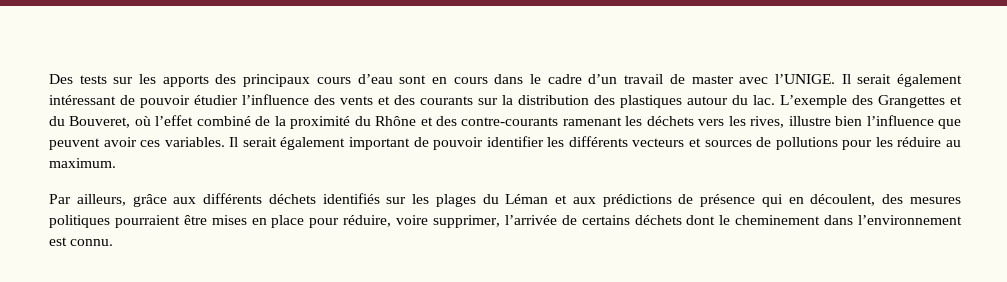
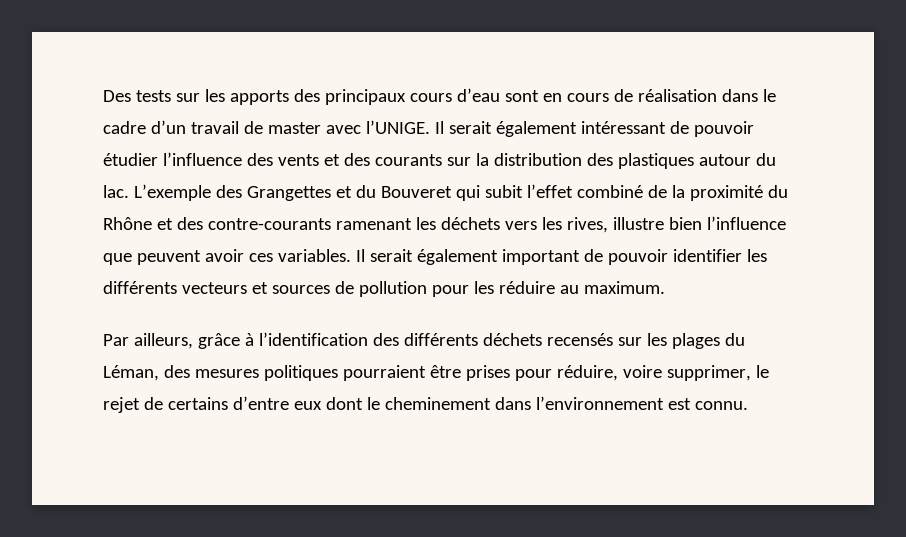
- Des tests sur les apports des principaux cours d’eau sont en cours dans le cadre d’un travail de master avec l’UNIGE.
+ Des tests sur les apports des principaux cours d’eau sont en cours de réalisation dans le cadre d’un travail de master avec l’UNIGE.
- L’exemple des Grangettes et du Bouveret, où l’effet combiné de la proximité du Rhône et des contre-courants ramenant les déchets vers les rives, illustre bien l’influence que peuvent avoir ces variables.
+ L’exemple des Grangettes et du Bouveret qui subit l’effet combiné de la proximité du Rhône et des contre-courants ramenant les déchets vers les rives, illustre bien l’influence que peuvent avoir ces variables.
- Il serait également important de pouvoir identifier les différents vecteurs et sources de pollutions pour les réduire au maximum.
+ Il serait également important de pouvoir identifier les différents vecteurs et sources de pollution pour les réduire au maximum.
- Par ailleurs, grâce aux différents déchets identifiés sur les plages du Léman et aux prédictions de présence qui en découlent, des mesures politiques pourraient être mises en place pour réduire, voire supprimer, l’arrivée de certains déchets dont le cheminement dans l’environnement est connu.
+ Par ailleurs, grâce à l’identification des différents déchets recensés sur les plages du Léman, des mesures politiques pourraient être prises pour réduire, voire supprimer, le rejet de certains d’entre eux dont le cheminement dans l’environnement est connu.

